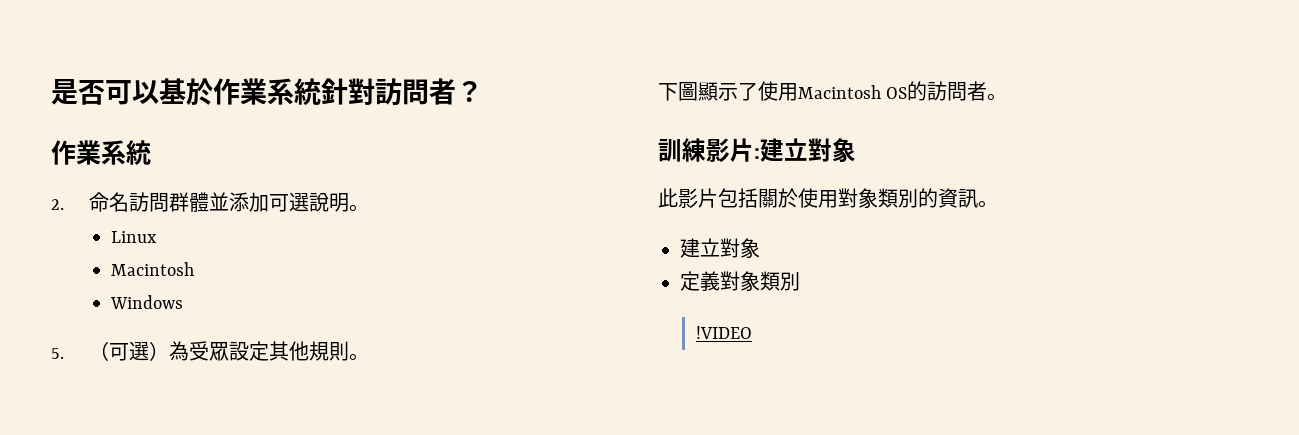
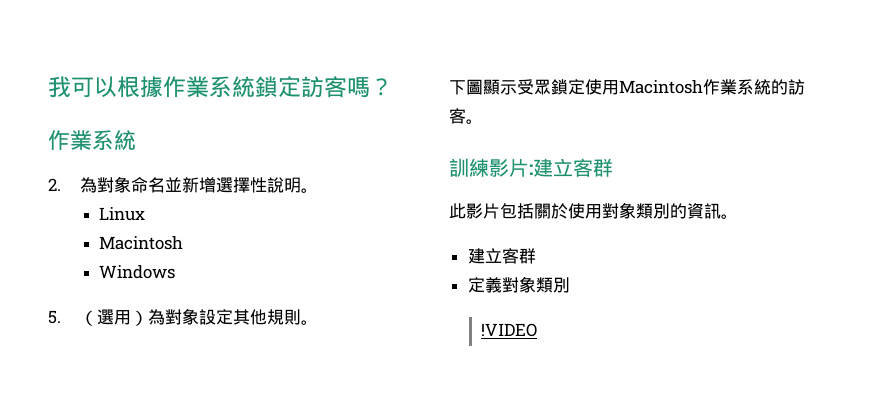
- 是否可以基於作業系統針對訪問者？
+ 我可以根據作業系統鎖定訪客嗎？
  作業系統
- 2.命名訪問群體並添加可選說明。
+ 2.為對象命名並新增選擇性說明。
- 5.（可選）為受眾設定其他規則。
+ 5.（選用）為對象設定其他規則。
- 下圖顯示了使用Macintosh OS的訪問者。
+ 下圖顯示受眾鎖定使用Macintosh作業系統的訪客。
- 訓練影片:建立對象
+ 訓練影片:建立客群
  此影片包括關於使用對象類別的資訊。
- 建立對象
+ 建立客群

